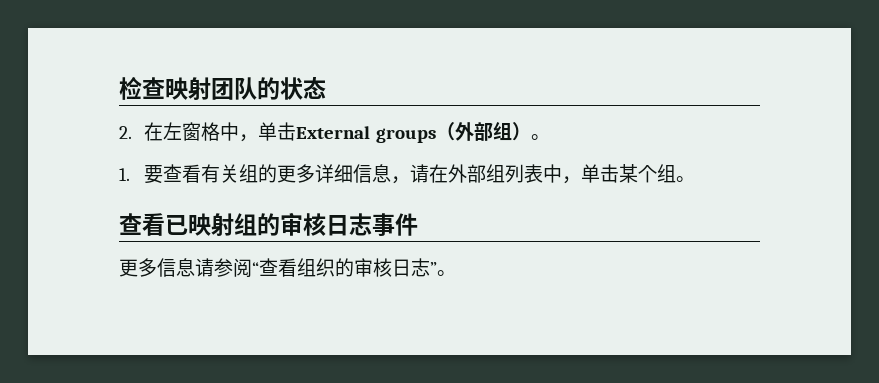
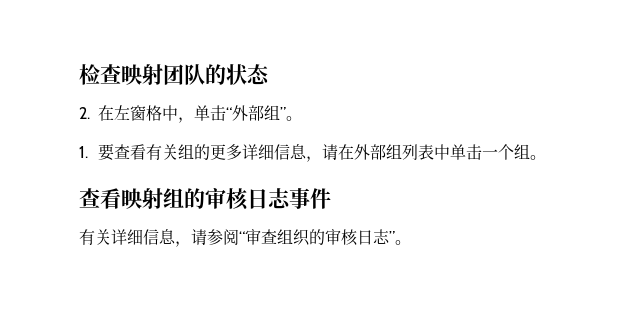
- 2.在左窗格中，单击External groups（外部组）。
+ 2.在左窗格中，单击“外部组”。
- 1.要查看有关组的更多详细信息，请在外部组列表中，单击某个组。
+ 1.要查看有关组的更多详细信息，请在外部组列表中单击一个组。
- 查看已映射组的审核日志事件
+ 查看映射组的审核日志事件
- 更多信息请参阅“查看组织的审核日志”。
+ 有关详细信息，请参阅“审查组织的审核日志”。

